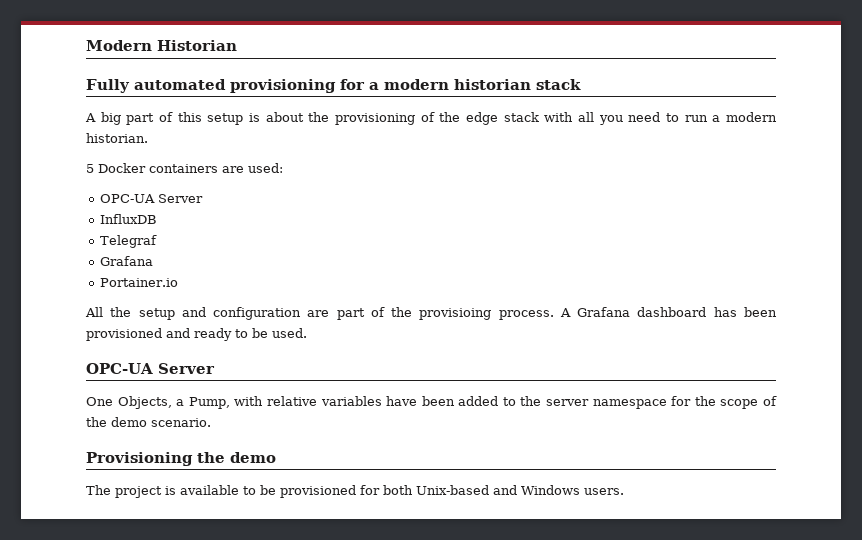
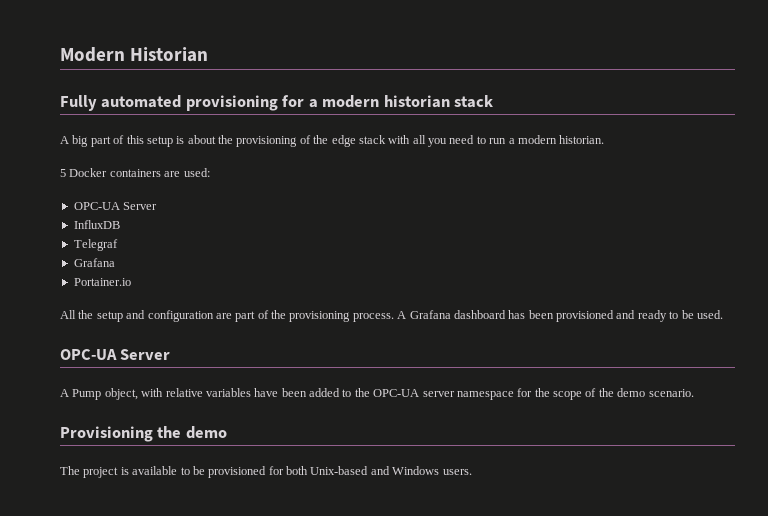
- All the setup and configuration are part of the provisioing process.
+ All the setup and configuration are part of the provisioning process.
- One Objects, a Pump, with relative variables have been added to the server namespace for the scope of the demo scenario.
+ A Pump object, with relative variables have been added to the OPC-UA server namespace for the scope of the demo scenario.

